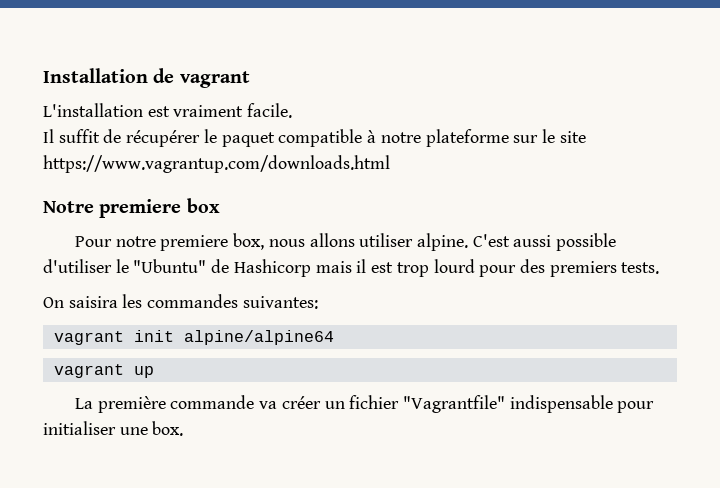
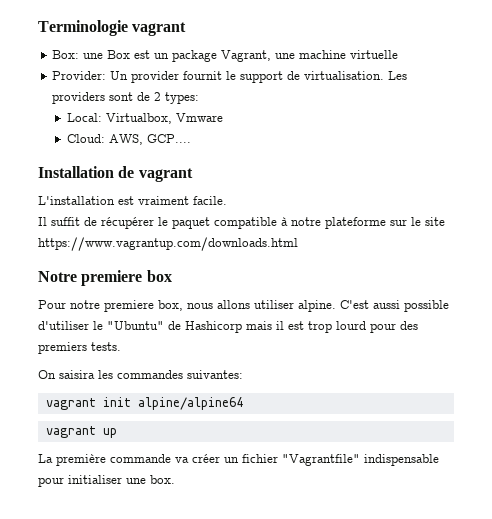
+ Terminologie vagrant
+ Box: une Box est un package Vagrant, une machine virtuelle
+ Provider: Un provider fournit le support de virtualisation. Les providers sont de 2 types:
+ Local: Virtualbox, Vmware
+ Cloud: AWS, GCP....

